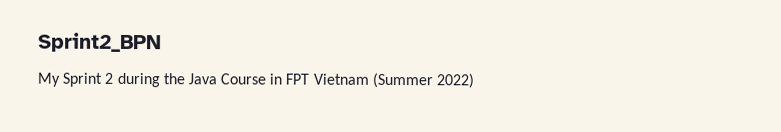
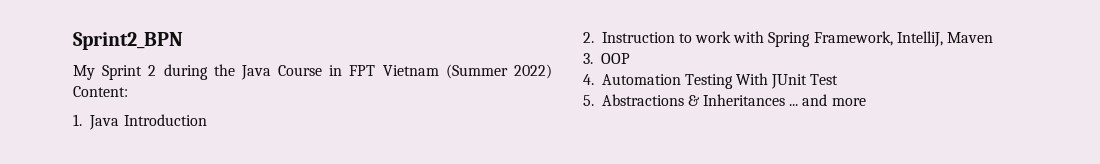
- My Sprint 2 during the Java Course in FPT Vietnam (Summer 2022)
+ My Sprint 2 during the Java Course in FPT Vietnam (Summer 2022) Content:
+ 1. Java Introduction
+ 2. Instruction to work with Spring Framework, IntelliJ, Maven
+ 3. OOP
+ 4. Automation Testing With JUnit Test
+ 5. Abstractions & Inheritances ... and more

